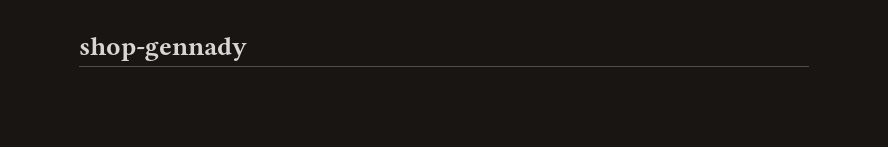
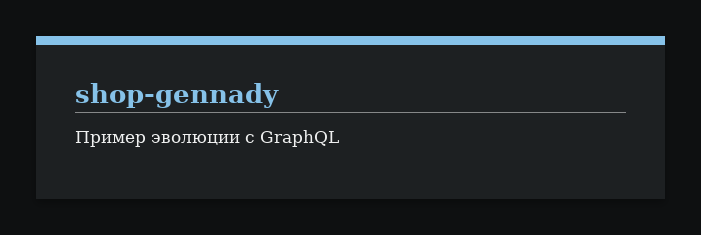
+ Пример эволюции с GraphQL

